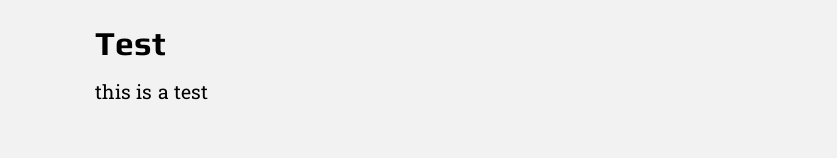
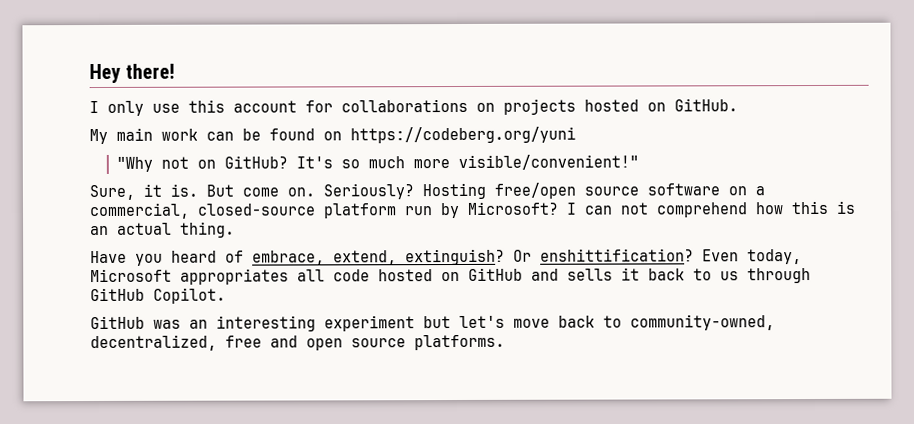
- Test
- this is a test
+ Hey there!
+ I only use this account for collaborations on projects hosted on GitHub.
+ My main work can be found on https://codeberg.org/yuni
+ "Why not on GitHub? It's so much more visible/convenient!"
+ Sure, it is. But come on. Seriously? Hosting free/open source software on a commercial, closed-source platform run by Microsoft? I can not comprehend how this is an actual thing.
+ Have you heard of embrace, extend, extinguish? Or enshittification? Even today, Microsoft appropriates all code hosted on GitHub and sells it back to us through GitHub Copilot.
+ GitHub was an interesting experiment but let's move back to community-owned, decentralized, free and open source platforms.

